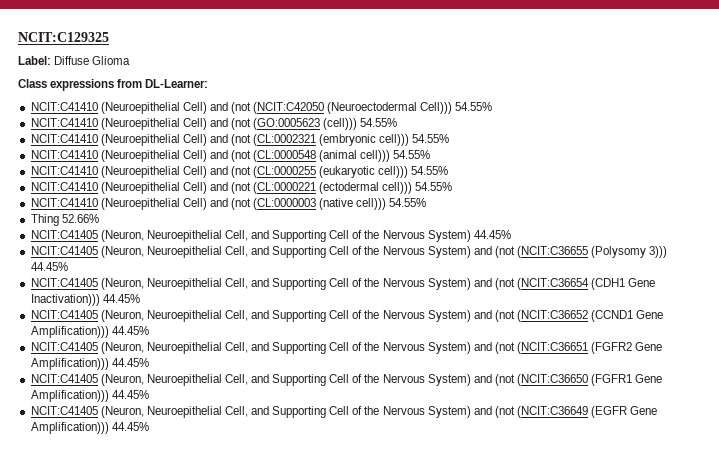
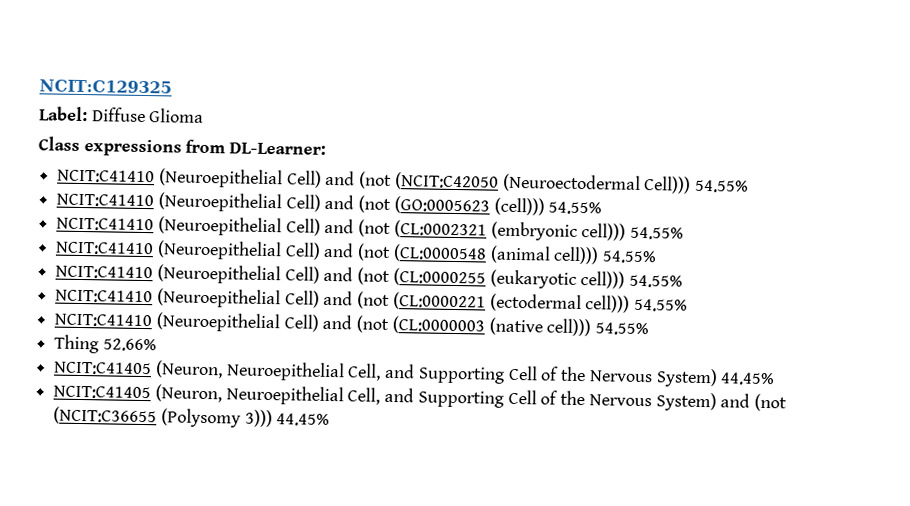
- NCIT:C41405 (Neuron, Neuroepithelial Cell, and Supporting Cell of the Nervous System) and (not (NCIT:C36654 (CDH1 Gene Inactivation))) 44.45%
- NCIT:C41405 (Neuron, Neuroepithelial Cell, and Supporting Cell of the Nervous System) and (not (NCIT:C36652 (CCND1 Gene Amplification))) 44.45%
- NCIT:C41405 (Neuron, Neuroepithelial Cell, and Supporting Cell of the Nervous System) and (not (NCIT:C36651 (FGFR2 Gene Amplification))) 44.45%
- NCIT:C41405 (Neuron, Neuroepithelial Cell, and Supporting Cell of the Nervous System) and (not (NCIT:C36650 (FGFR1 Gene Amplification))) 44.45%
- NCIT:C41405 (Neuron, Neuroepithelial Cell, and Supporting Cell of the Nervous System) and (not (NCIT:C36649 (EGFR Gene Amplification))) 44.45%

